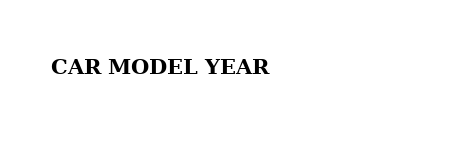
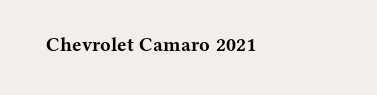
- CAR MODEL YEAR
+ Chevrolet Camaro 2021

